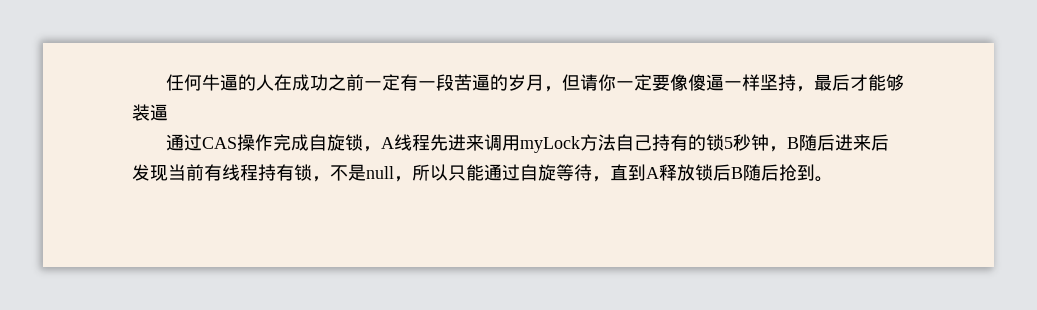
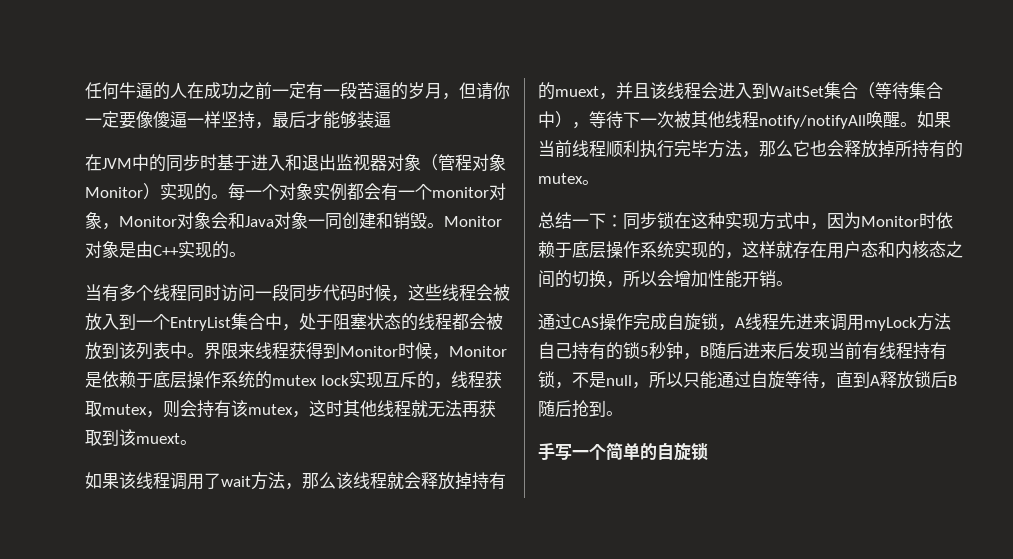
+ 在JVM中的同步时基于进入和退出监视器对象（管程对象Monitor）实现的。每一个对象实例都会有一个monitor对象，Monitor对象会和Java对象一同创建和销毁。Monitor对象是由C++实现的。
+ 当有多个线程同时访问一段同步代码时候，这些线程会被放入到一个EntryList集合中，处于阻塞状态的线程都会被放到该列表中。界限来线程获得到Monitor时候，Monitor是依赖于底层操作系统的mutex lock实现互斥的，线程获取mutex，则会持有该mutex，这时其他线程就无法再获取到该muext。
+ 如果该线程调用了wait方法，那么该线程就会释放掉持有的muext，并且该线程会进入到WaitSet集合（等待集合中），等待下一次被其他线程notify/notifyAll唤醒。如果当前线程顺利执行完毕方法，那么它也会释放掉所持有的mutex。
+ 总结一下：同步锁在这种实现方式中，因为Monitor时依赖于底层操作系统实现的，这样就存在用户态和内核态之间的切换，所以会增加性能开销。
+ 手写一个简单的自旋锁

